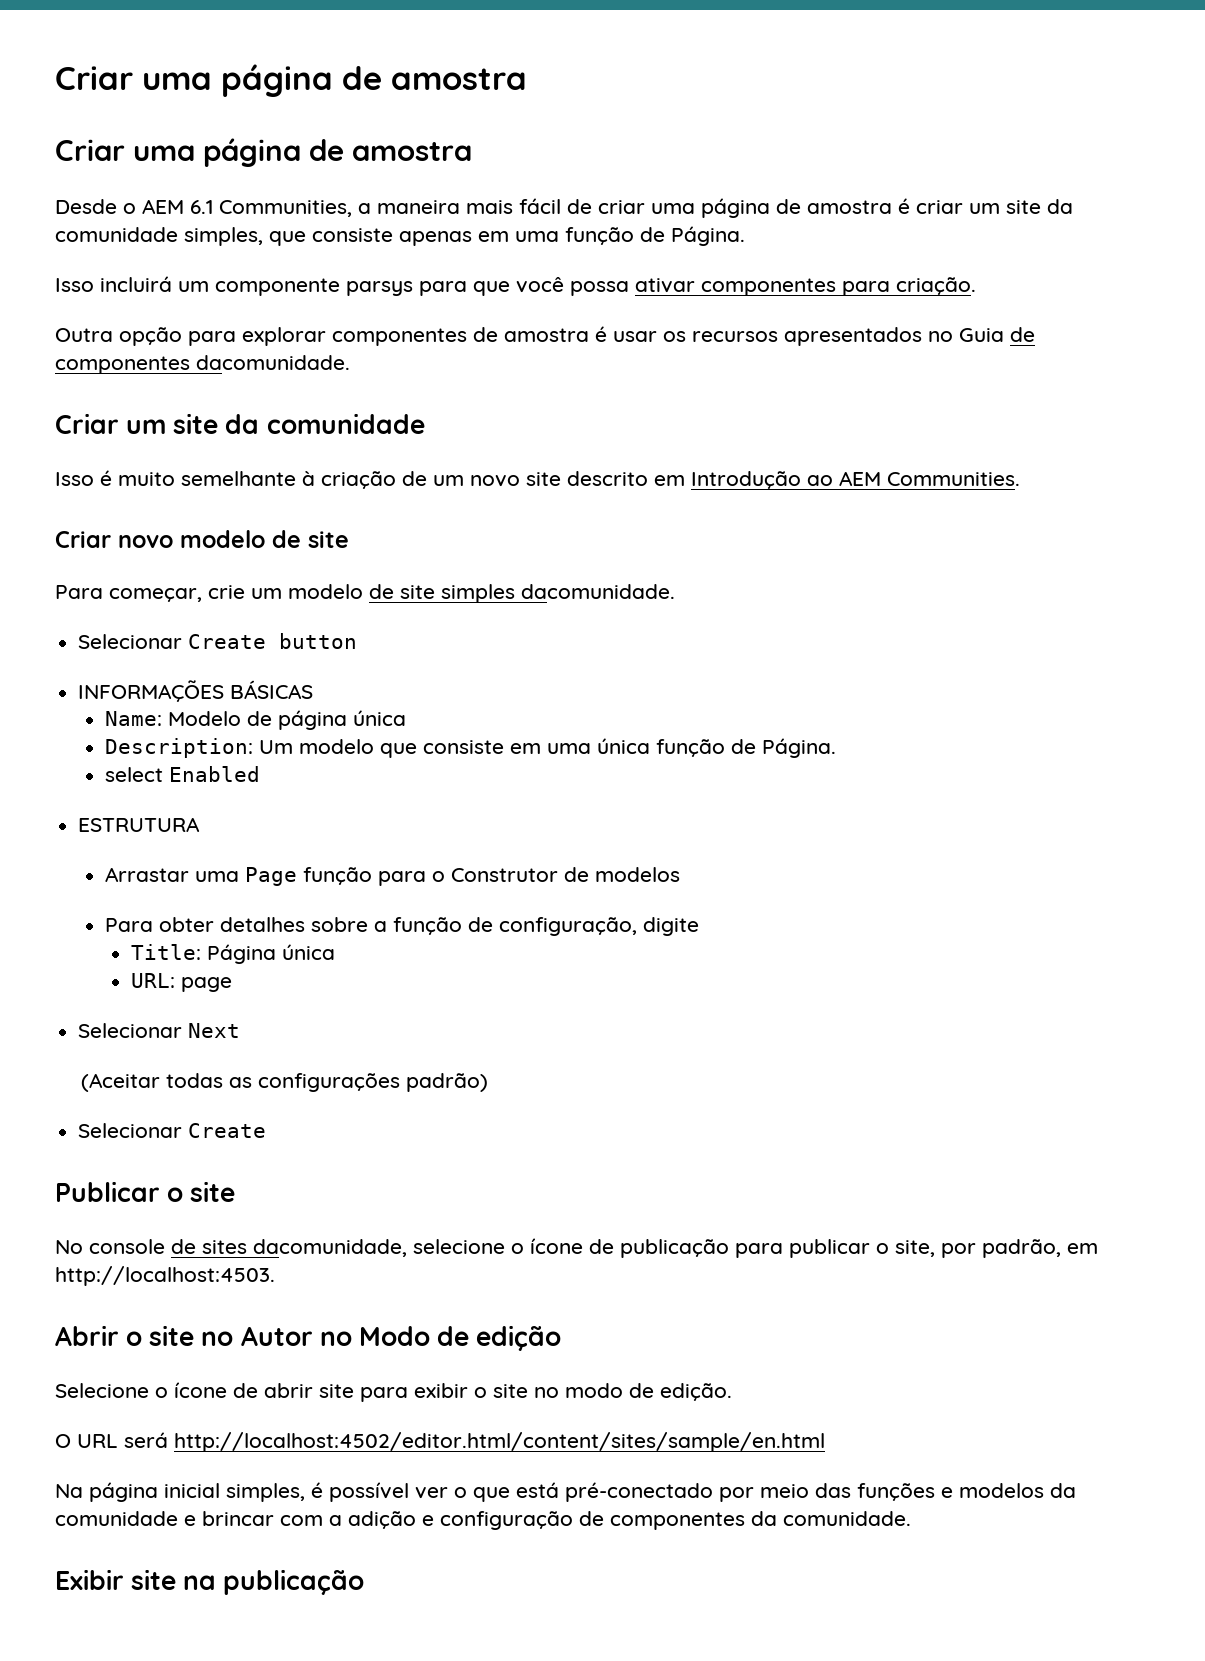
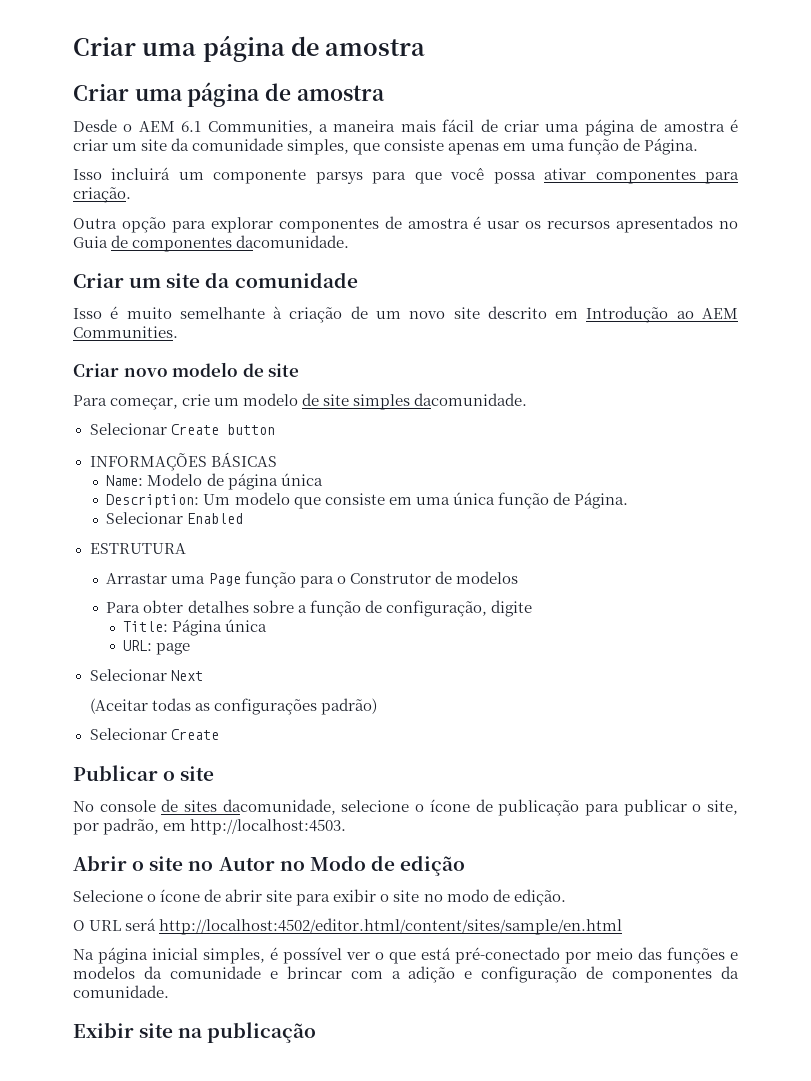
- select Enabled
+ Selecionar Enabled

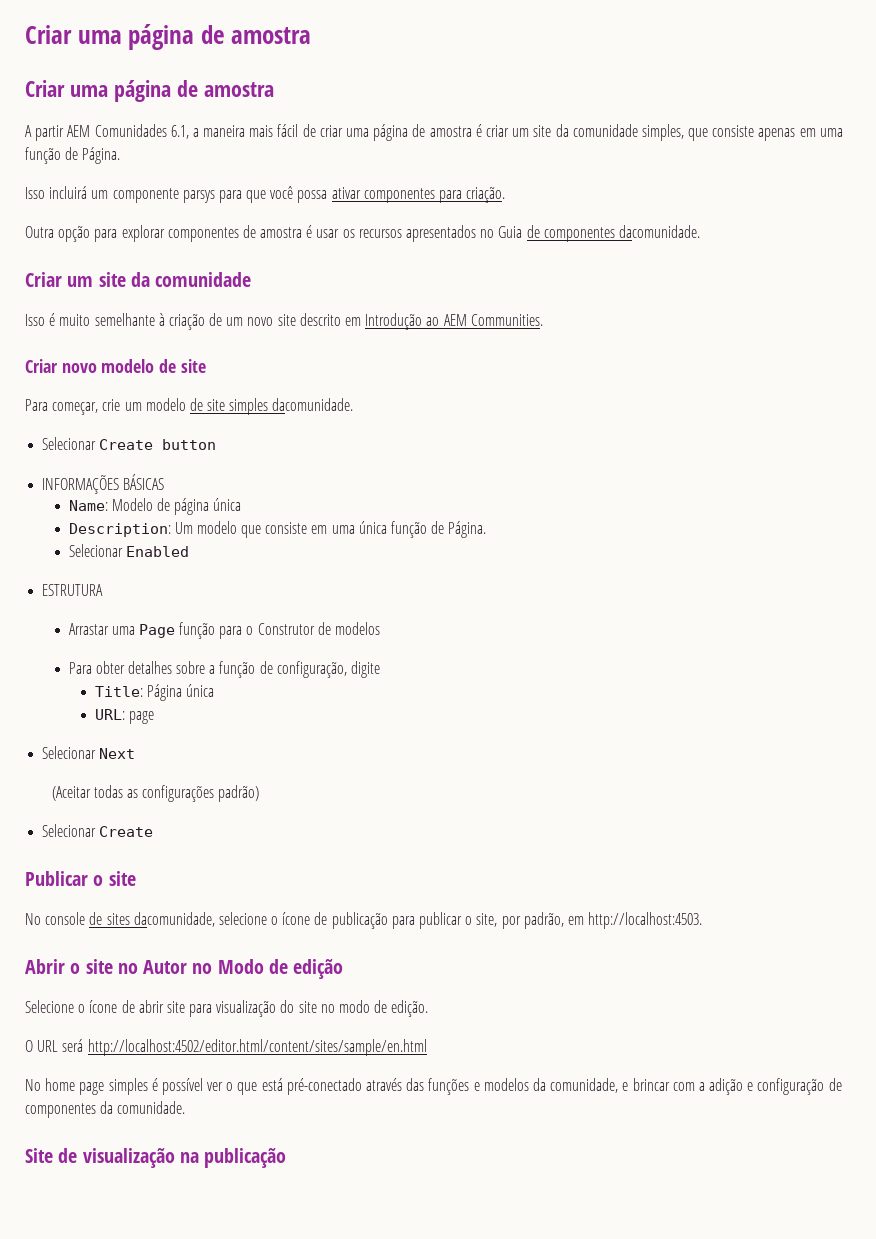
- Desde o AEM 6.1 Communities, a maneira mais fácil de criar uma página de amostra é criar um site da comunidade simples, que consiste apenas em uma função de Página.
+ A partir AEM Comunidades 6.1, a maneira mais fácil de criar uma página de amostra é criar um site da comunidade simples, que consiste apenas em uma função de Página.
- Selecione o ícone de abrir site para exibir o site no modo de edição.
+ Selecione o ícone de abrir site para visualização do site no modo de edição.
- Na página inicial simples, é possível ver o que está pré-conectado por meio das funções e modelos da comunidade e brincar com a adição e configuração de componentes da comunidade.
+ No home page simples é possível ver o que está pré-conectado através das funções e modelos da comunidade, e brincar com a adição e configuração de componentes da comunidade.
- Exibir site na publicação
+ Site de visualização na publicação

